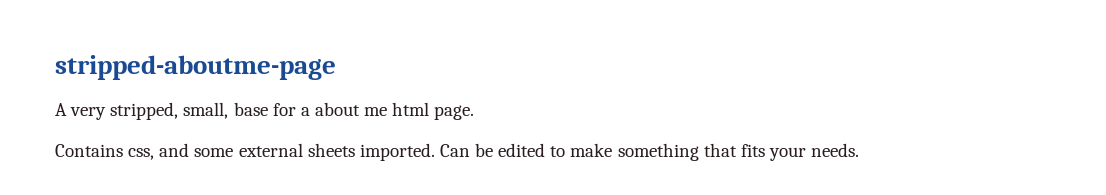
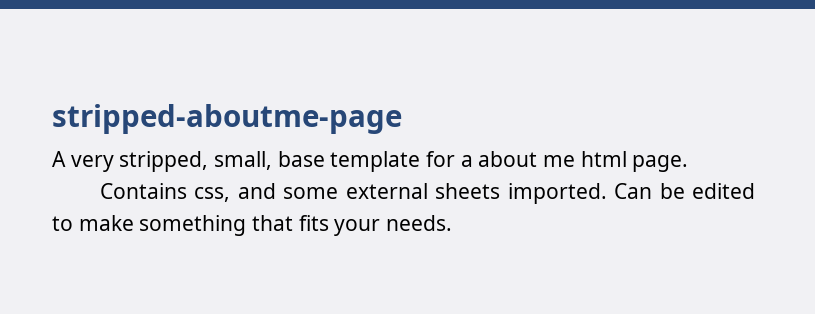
- A very stripped, small, base for a about me html page.
+ A very stripped, small, base template for a about me html page.

